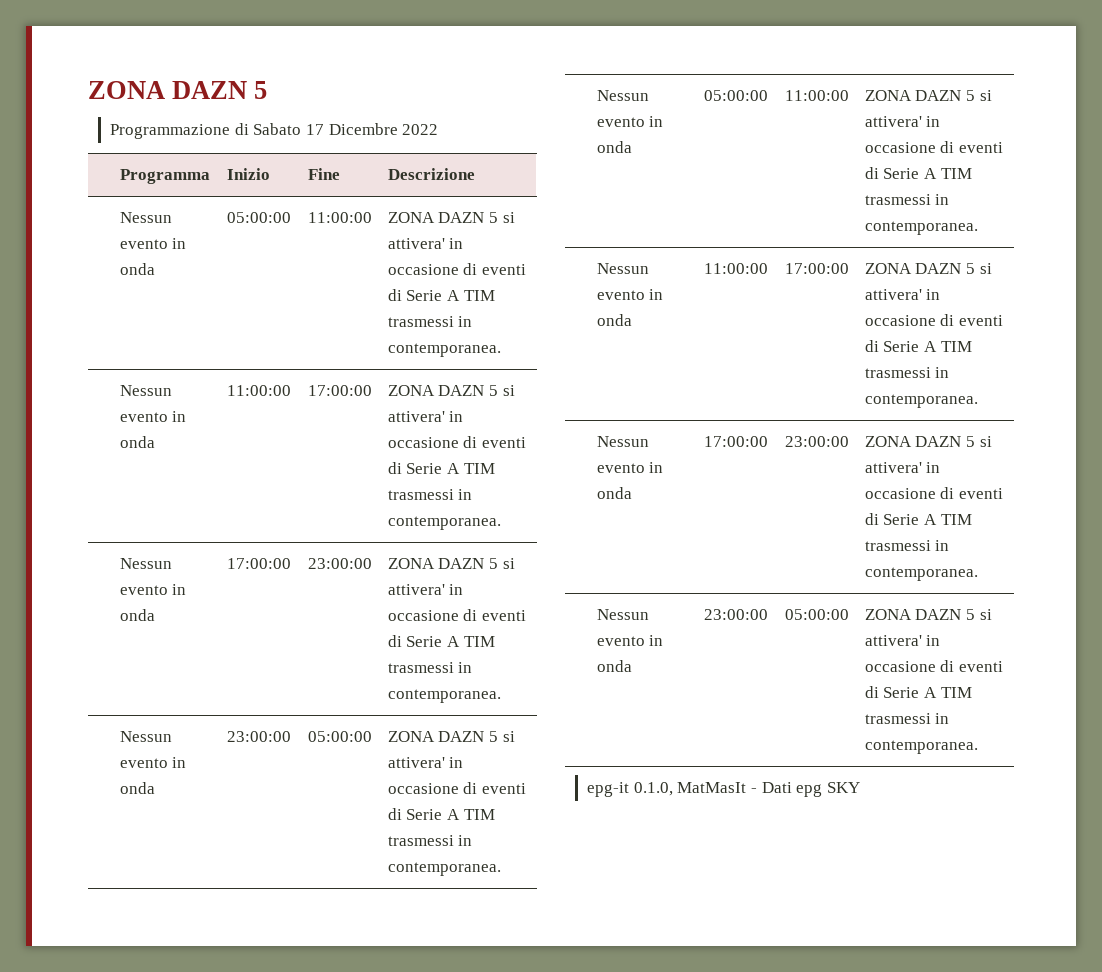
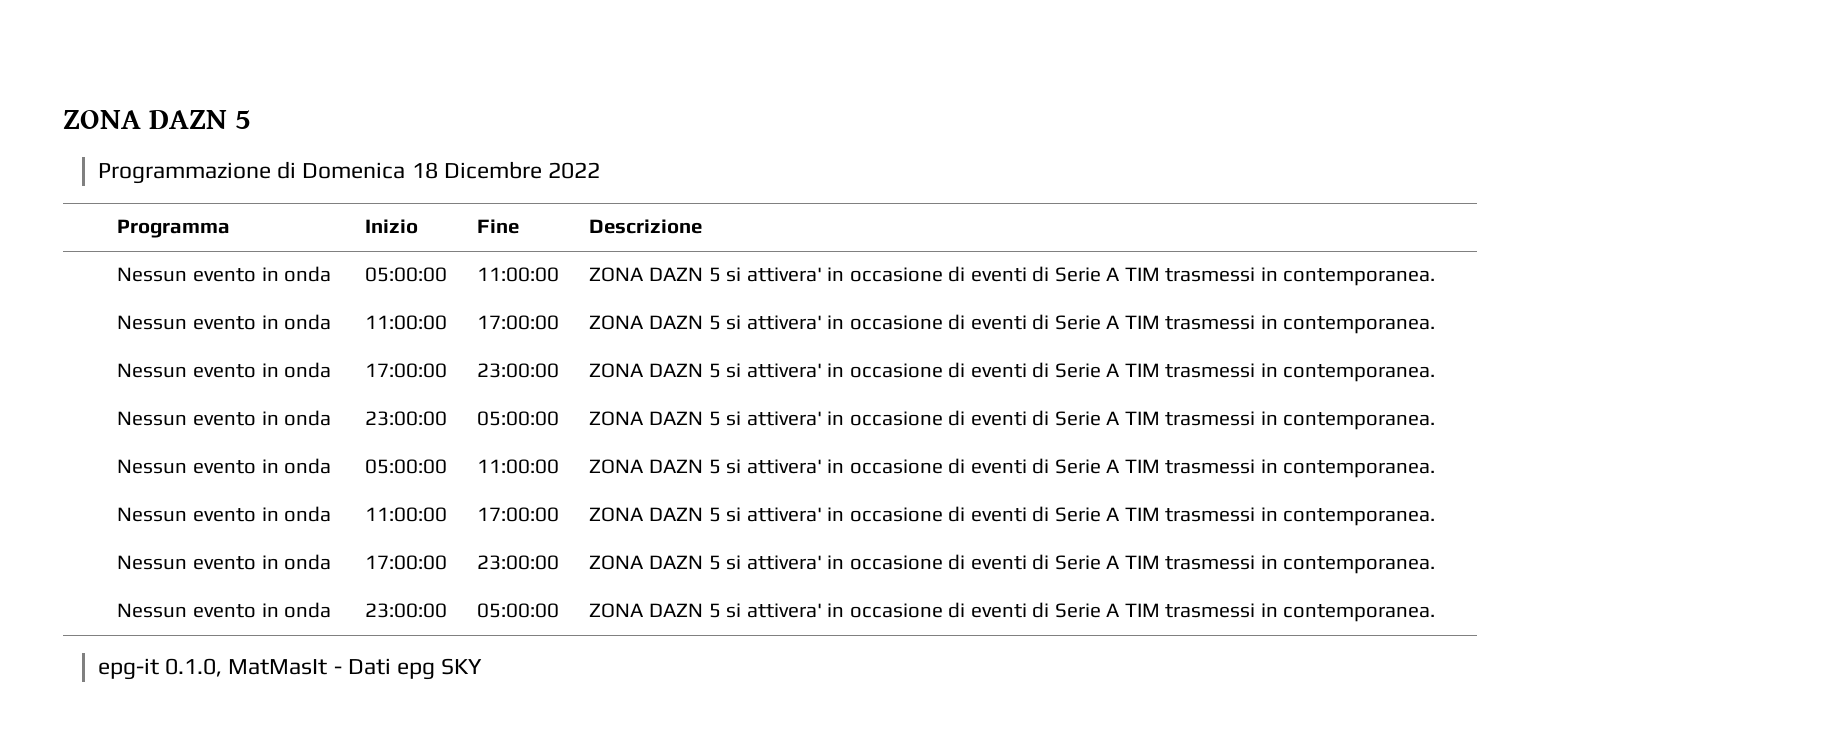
- Programmazione di Sabato 17 Dicembre 2022
+ Programmazione di Domenica 18 Dicembre 2022

